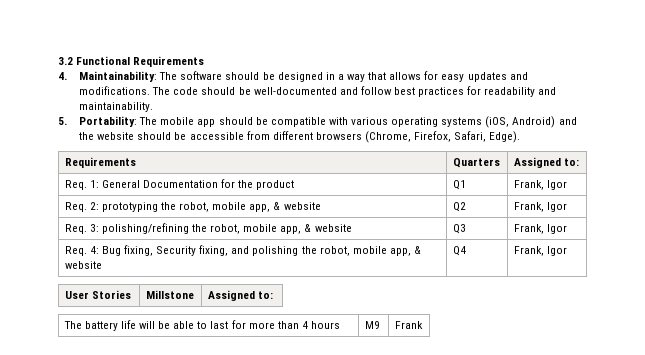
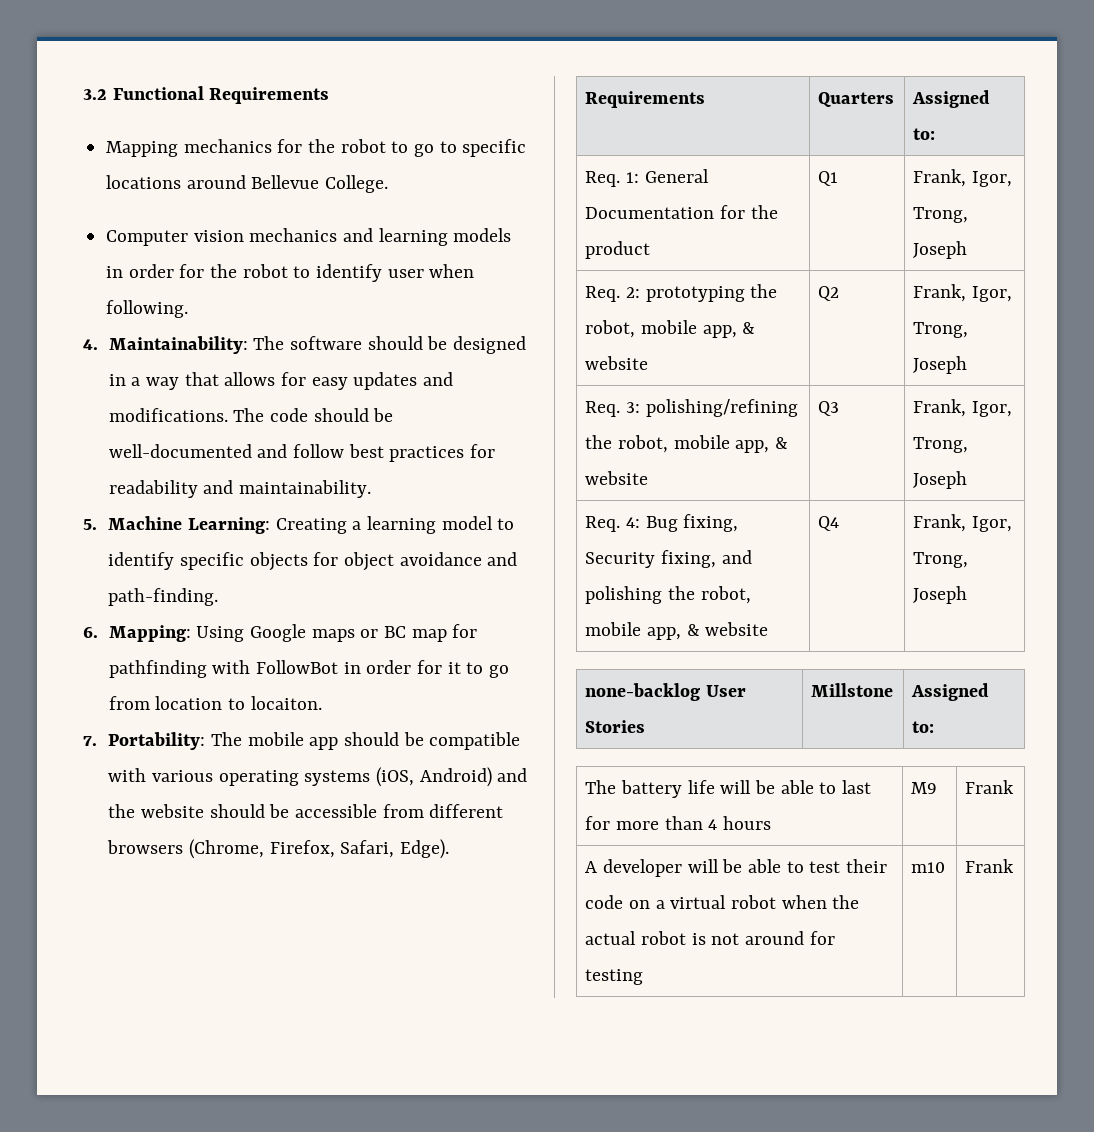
+ Mapping mechanics for the robot to go to specific locations around Bellevue College.
+ Computer vision mechanics and learning models in order for the robot to identify user when following.
- 5. Portability: The mobile app should be compatible with various operating systems (iOS, Android) and the website should be accessible from different browsers (Chrome, Firefox, Safari, Edge).
+ 5. Machine Learning: Creating a learning model to identify specific objects for object avoidance and path-finding.
+ 6. Mapping: Using Google maps or BC map for pathfinding with FollowBot in order for it to go from location to locaiton.
+ 7. Portability: The mobile app should be compatible with various operating systems (iOS, Android) and the website should be accessible from different browsers (Chrome, Firefox, Safari, Edge).
- Req. 1: General Documentation for the product | Q1 | Frank, Igor
+ Req. 1: General Documentation for the product | Q1 | Frank, Igor, Trong, Joseph
- Req. 2: prototyping the robot, mobile app, & website | Q2 | Frank, Igor
+ Req. 2: prototyping the robot, mobile app, & website | Q2 | Frank, Igor, Trong, Joseph
- Req. 3: polishing/refining the robot, mobile app, & website | Q3 | Frank, Igor
+ Req. 3: polishing/refining the robot, mobile app, & website | Q3 | Frank, Igor, Trong, Joseph
- Req. 4: Bug fixing, Security fixing, and polishing the robot, mobile app, & website | Q4 | Frank, Igor
- User Stories | Millstone | Assigned to:
+ Req. 4: Bug fixing, Security fixing, and polishing the robot, mobile app, & website | Q4 | Frank, Igor, Trong, Joseph
+ none-backlog User Stories | Millstone | Assigned to:
+ A developer will be able to test their code on a virtual robot when the actual robot is not around for testing | m10 | Frank

